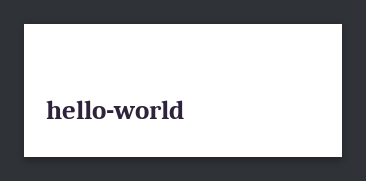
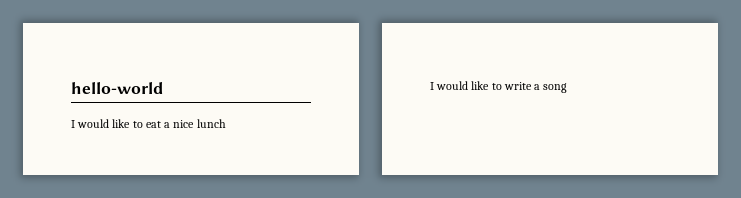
+ I would like to eat a nice lunch
+ I would like to write a song

